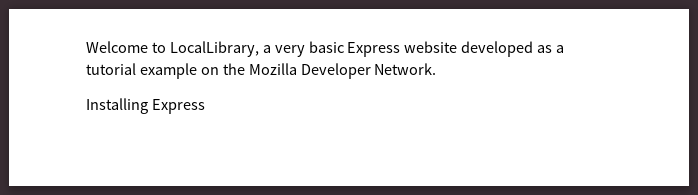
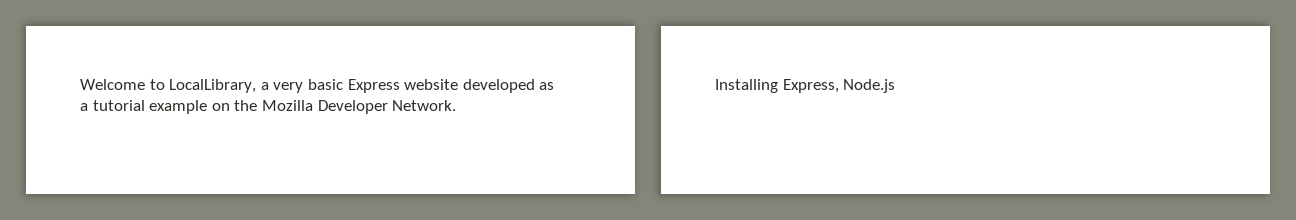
- Installing Express
+ Installing Express, Node.js

